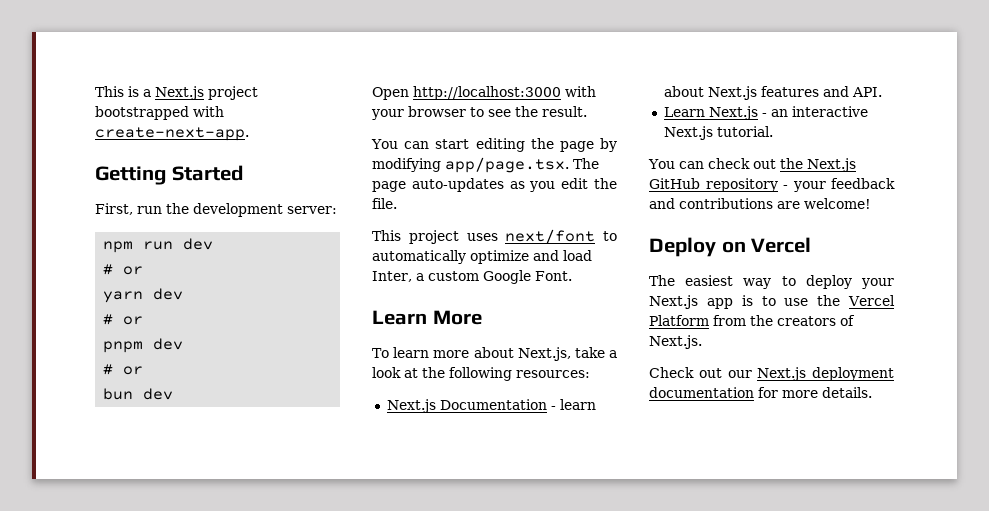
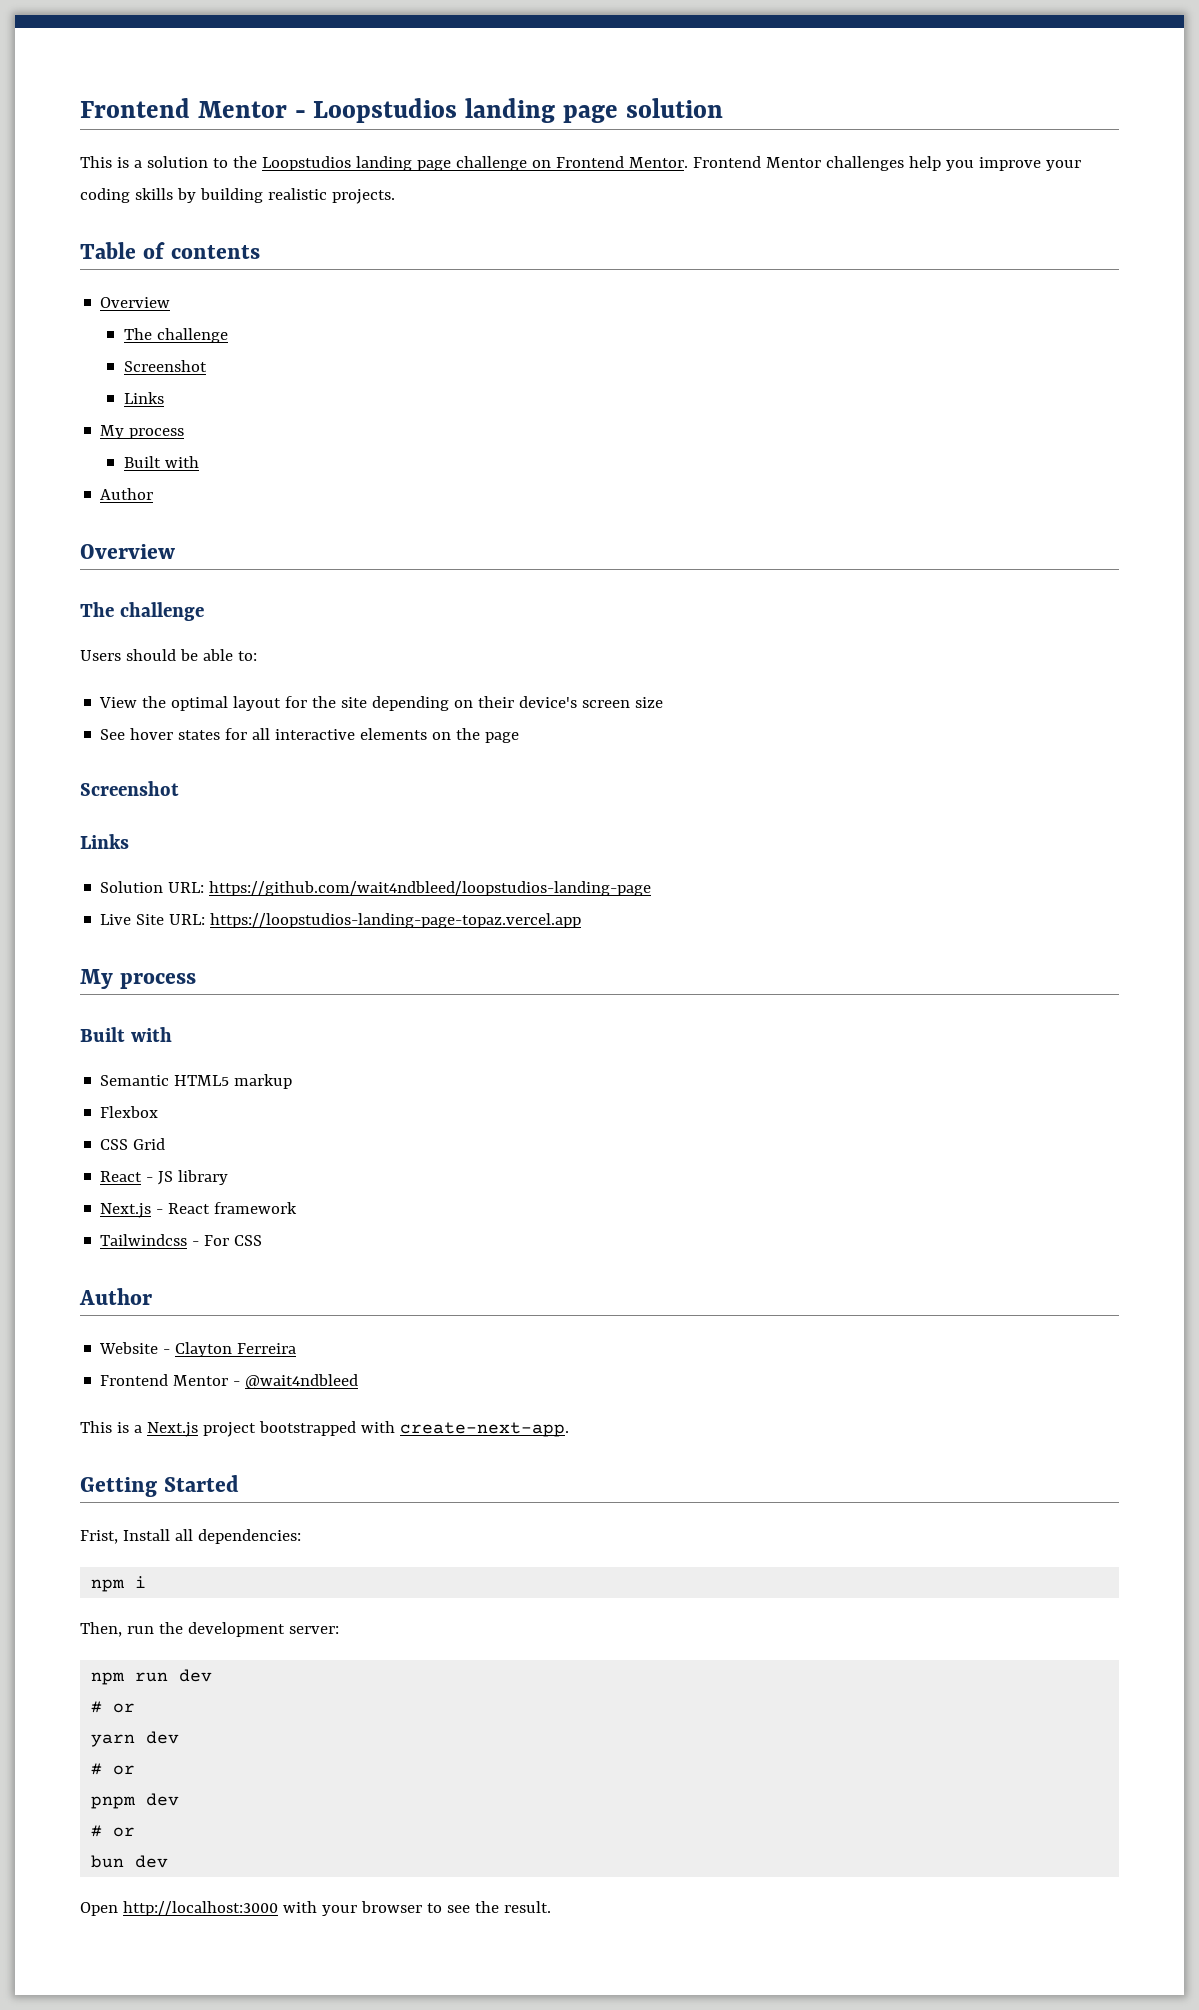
+ Frontend Mentor - Loopstudios landing page solution
+ This is a solution to the Loopstudios landing page challenge on Frontend Mentor. Frontend Mentor challenges help you improve your coding skills by building realistic projects.
+ Table of contents
+ Overview
+ The challenge
+ Screenshot
+ Links
+ My process
+ Built with
+ Author
+ Overview
+ The challenge
+ Users should be able to:
+ View the optimal layout for the site depending on their device's screen size
+ See hover states for all interactive elements on the page
+ Screenshot
+ Links
+ Solution URL: https://github.com/wait4ndbleed/loopstudios-landing-page
+ Live Site URL: https://loopstudios-landing-page-topaz.vercel.app
+ My process
+ Built with
+ Semantic HTML5 markup
+ Flexbox
+ CSS Grid
+ React - JS library
+ Next.js - React framework
+ Tailwindcss - For CSS
+ Author
+ Website - Clayton Ferreira
+ Frontend Mentor - @wait4ndbleed
- First, run the development server:
+ Frist, Install all dependencies:
+ npm i
+ Then, run the development server:
- You can start editing the page by modifying app/page.tsx. The page auto-updates as you edit the file.
- This project uses next/font to automatically optimize and load Inter, a custom Google Font.
- Learn More
- To learn more about Next.js, take a look at the following resources:
- Next.js Documentation - learn about Next.js features and API.
- Learn Next.js - an interactive Next.js tutorial.
- You can check out the Next.js GitHub repository - your feedback and contributions are welcome!
- Deploy on Vercel
- The easiest way to deploy your Next.js app is to use the Vercel Platform from the creators of Next.js.
- Check out our Next.js deployment documentation for more details.

